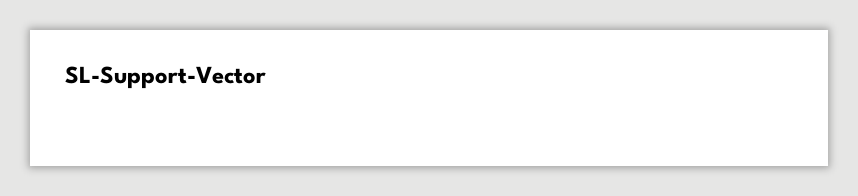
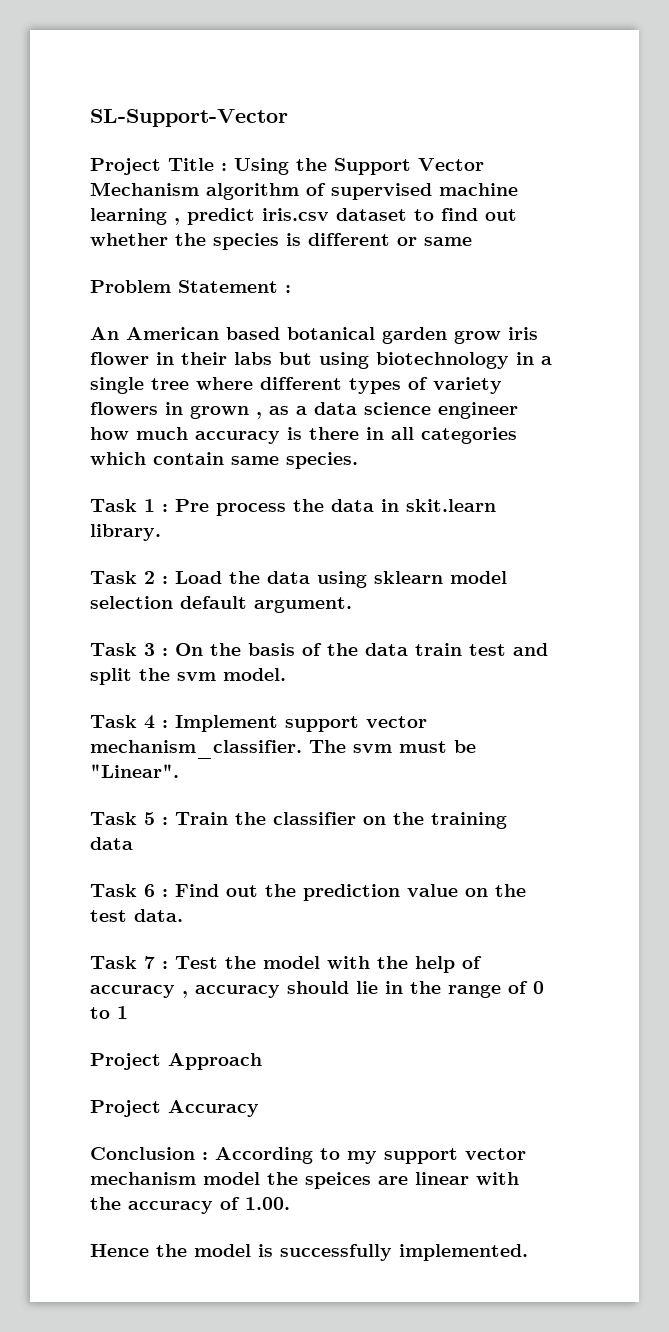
+ Project Title : Using the Support Vector Mechanism algorithm of supervised machine learning , predict iris.csv dataset to find out whether the species is different or same
+ Problem Statement :
+ An American based botanical garden grow iris flower in their labs but using biotechnology in a single tree where different types of variety flowers in grown , as a data science engineer how much accuracy is there in all categories which contain same species.
+ Task 1 : Pre process the data in skit.learn library.
+ Task 2 : Load the data using sklearn model selection default argument.
+ Task 3 : On the basis of the data train test and split the svm model.
+ Task 4 : Implement support vector mechanism_classifier. The svm must be "Linear".
+ Task 5 : Train the classifier on the training data
+ Task 6 : Find out the prediction value on the test data.
+ Task 7 : Test the model with the help of accuracy , accuracy should lie in the range of 0 to 1
+ Project Approach
+ Project Accuracy
+ Conclusion : According to my support vector mechanism model the speices are linear with the accuracy of 1.00.
+ Hence the model is successfully implemented.

